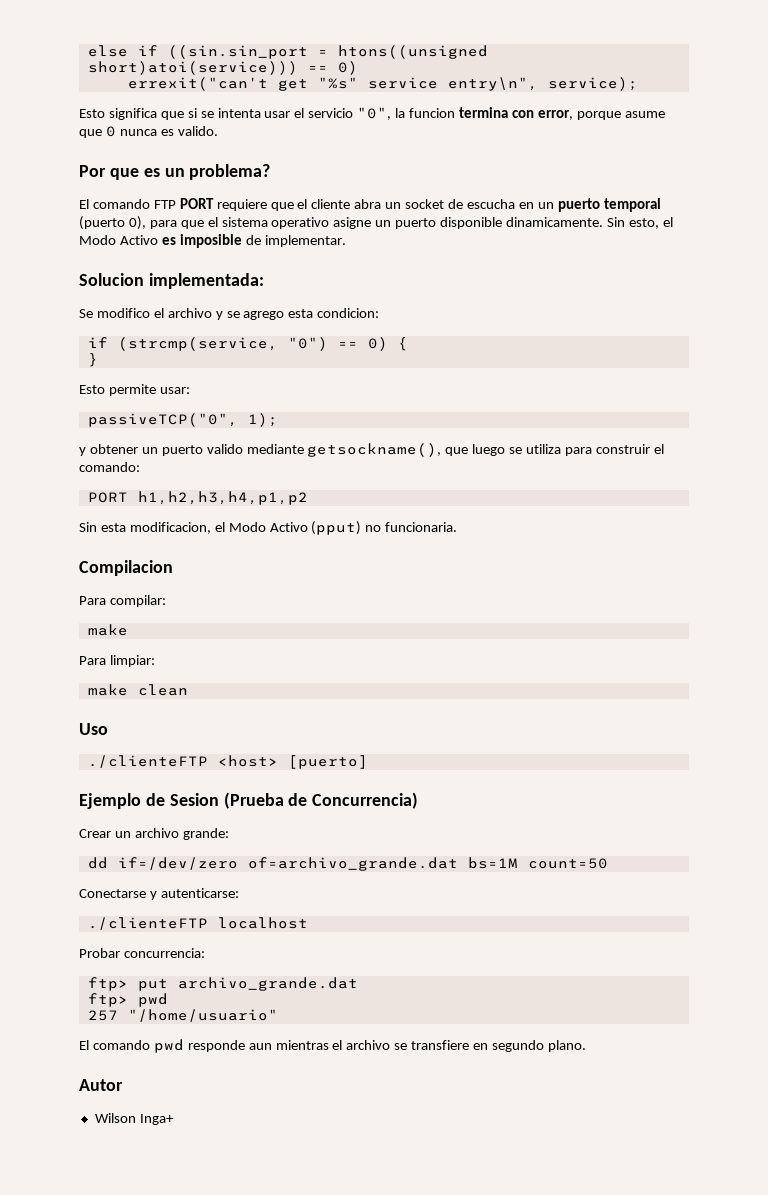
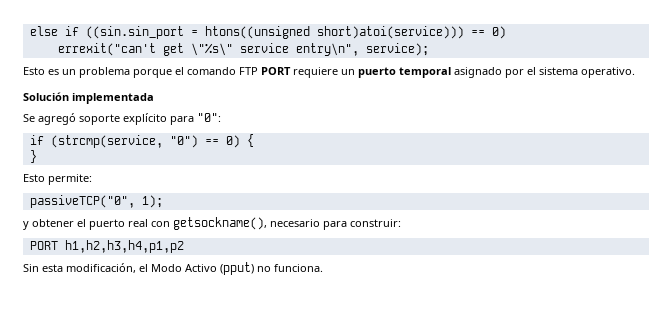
- errexit("can't get "%s" service entry\n", service);
+ errexit("can't get \"%s\" service entry\n", service);
- Esto significa que si se intenta usar el servicio "0", la funcion termina con error, porque asume que 0 nunca es valido.
- Por que es un problema?
- El comando FTP PORT requiere que el cliente abra un socket de escucha en un puerto temporal (puerto 0), para que el sistema operativo asigne un puerto disponible dinamicamente. Sin esto, el Modo Activo es imposible de implementar.
- Solucion implementada:
- Se modifico el archivo y se agrego esta condicion:
+ Esto es un problema porque el comando FTP PORT requiere un puerto temporal asignado por el sistema operativo.
+ Solución implementada
+ Se agregó soporte explícito para "0":
- Esto permite usar:
+ Esto permite:
- y obtener un puerto valido mediante getsockname(), que luego se utiliza para construir el comando:
+ y obtener el puerto real con getsockname(), necesario para construir:
- Sin esta modificacion, el Modo Activo (pput) no funcionaria.
- Compilacion
- Para compilar:
- make
- Para limpiar:
- make clean
- Uso
- ./clienteFTP <host> [puerto]
- Ejemplo de Sesion (Prueba de Concurrencia)
- Crear un archivo grande:
- dd if=/dev/zero of=archivo_grande.dat bs=1M count=50
- Conectarse y autenticarse:
- ./clienteFTP localhost
- Probar concurrencia:
- ftp> put archivo_grande.dat
- ftp> pwd
- 257 "/home/usuario"
- El comando pwd responde aun mientras el archivo se transfiere en segundo plano.
- Autor
- Wilson Inga+
+ Sin esta modificación, el Modo Activo (pput) no funciona.

